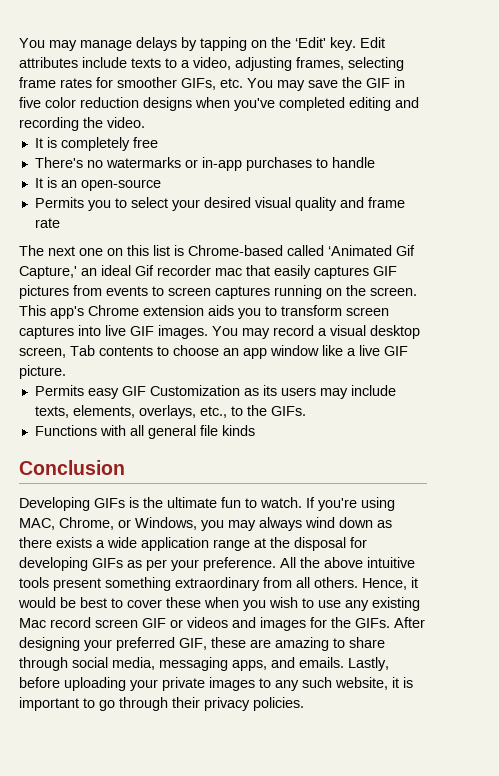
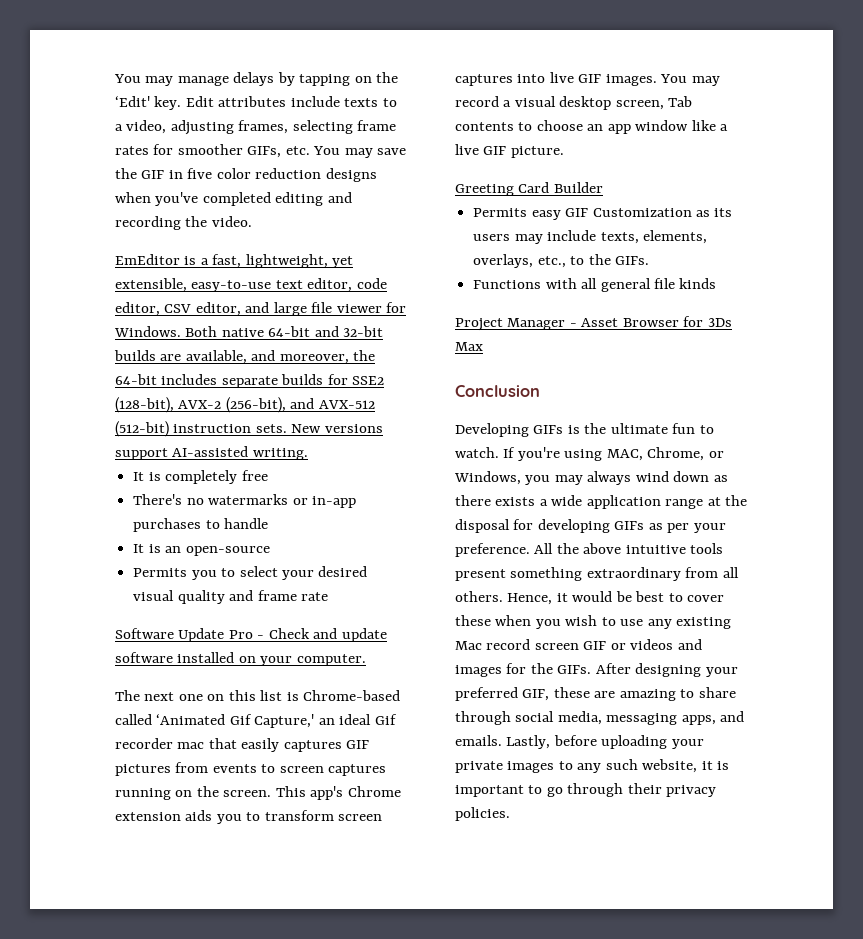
+ EmEditor is a fast, lightweight, yet extensible, easy-to-use text editor, code editor, CSV editor, and large file viewer for Windows. Both native 64-bit and 32-bit builds are available, and moreover, the 64-bit includes separate builds for SSE2 (128-bit), AVX-2 (256-bit), and AVX-512 (512-bit) instruction sets. New versions support AI-assisted writing.
+ Software Update Pro - Check and update software installed on your computer.
+ Greeting Card Builder
+ Project Manager - Asset Browser for 3Ds Max

